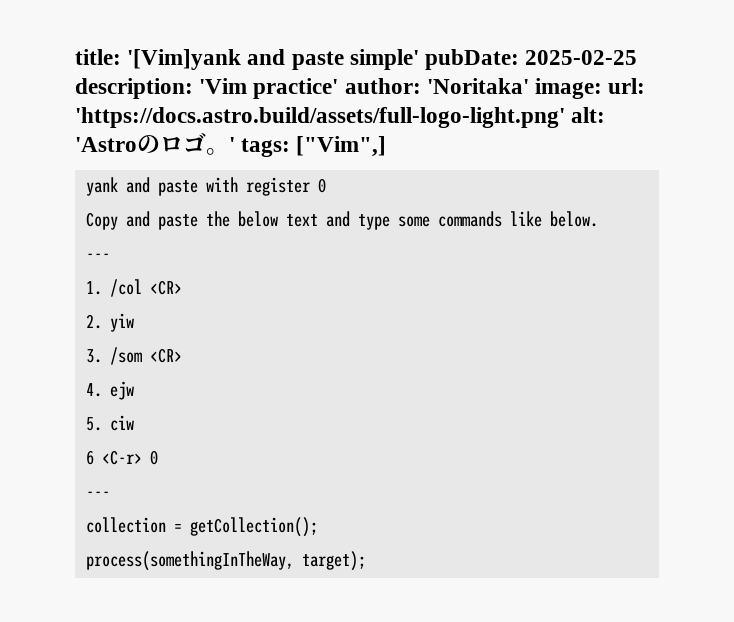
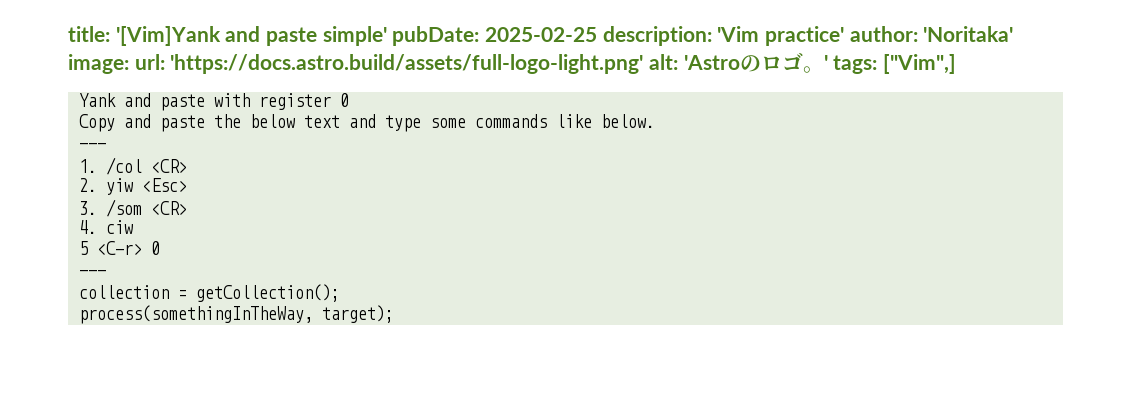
- title: '[Vim]yank and paste simple' pubDate: 2025-02-25 description: 'Vim practice' author: 'Noritaka' image: url: 'https://docs.astro.build/assets/full-logo-light.png' alt: 'Astroのロゴ。
+ title: '[Vim]Yank and paste simple' pubDate: 2025-02-25 description: 'Vim practice' author: 'Noritaka' image: url: 'https://docs.astro.build/assets/full-logo-light.png' alt: 'Astroのロゴ。
- yank and paste with register 0
+ Yank and paste with register 0
- 2. yiw
+ 2. yiw <Esc>
- 4. ejw
- 5. ciw
+ 4. ciw
- 6 <C-r> 0
+ 5 <C-r> 0

